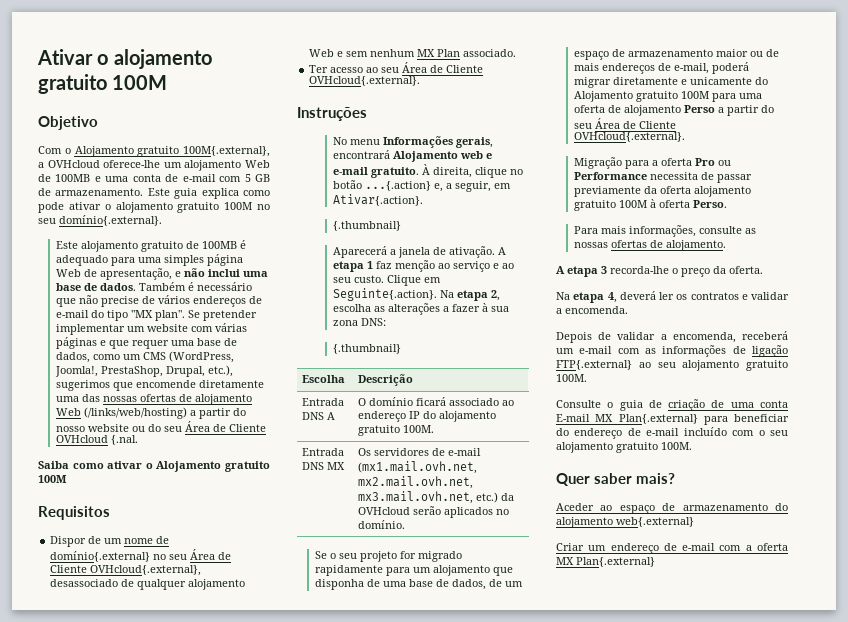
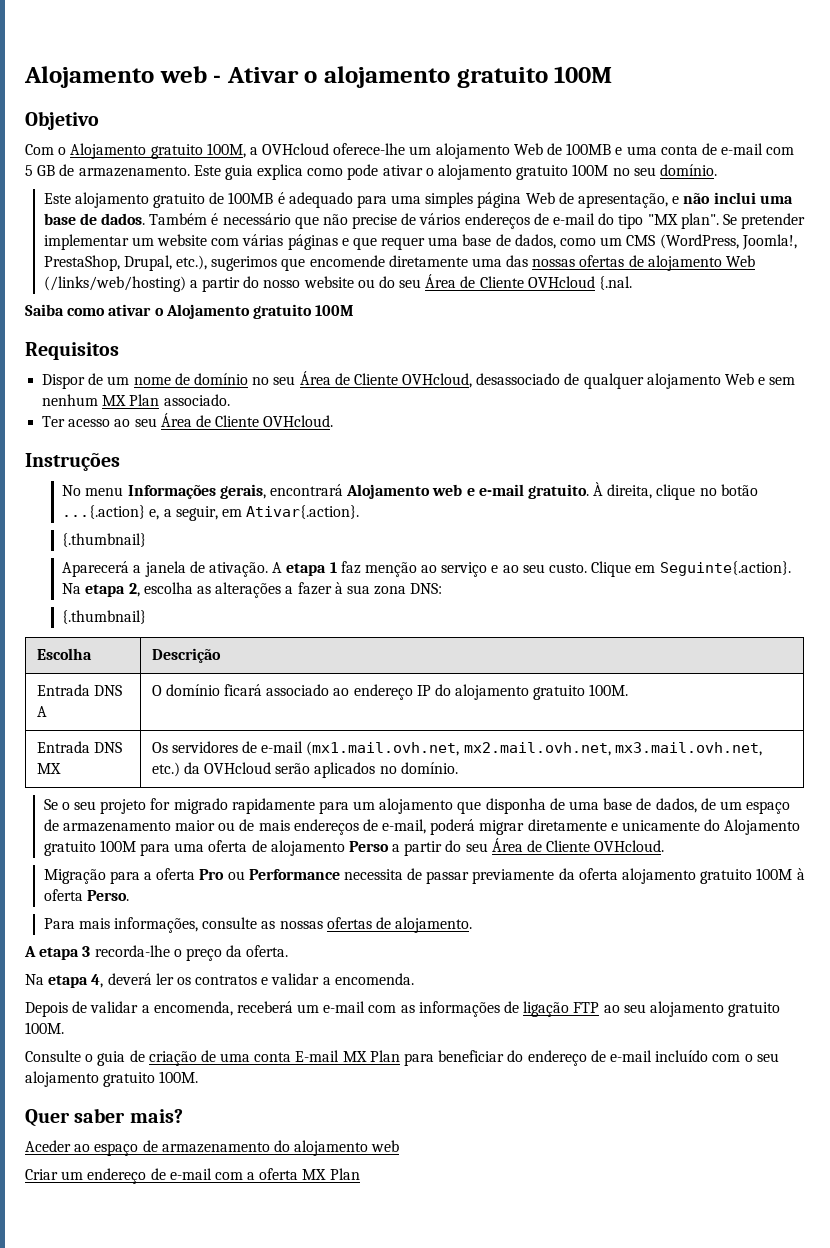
- Ativar o alojamento gratuito 100M
+ Alojamento web - Ativar o alojamento gratuito 100M
- Com o Alojamento gratuito 100M{.external}, a OVHcloud oferece-lhe um alojamento Web de 100MB e uma conta de e-mail com 5 GB de armazenamento.
+ Com o Alojamento gratuito 100M, a OVHcloud oferece-lhe um alojamento Web de 100MB e uma conta de e-mail com 5 GB de armazenamento.
- Este guia explica como pode ativar o alojamento gratuito 100M no seu domínio{.external}.
+ Este guia explica como pode ativar o alojamento gratuito 100M no seu domínio.
- Dispor de um nome de domínio{.external} no seu Área de Cliente OVHcloud{.external}, desassociado de qualquer alojamento Web e sem nenhum MX Plan associado.
+ Dispor de um nome de domínio no seu Área de Cliente OVHcloud, desassociado de qualquer alojamento Web e sem nenhum MX Plan associado.
- Ter acesso ao seu Área de Cliente OVHcloud{.external}.
+ Ter acesso ao seu Área de Cliente OVHcloud.
- Se o seu projeto for migrado rapidamente para um alojamento que disponha de uma base de dados, de um espaço de armazenamento maior ou de mais endereços de e-mail, poderá migrar diretamente e unicamente do Alojamento gratuito 100M para uma oferta de alojamento Perso a partir do seu Área de Cliente OVHcloud{.external}.
+ Se o seu projeto for migrado rapidamente para um alojamento que disponha de uma base de dados, de um espaço de armazenamento maior ou de mais endereços de e-mail, poderá migrar diretamente e unicamente do Alojamento gratuito 100M para uma oferta de alojamento Perso a partir do seu Área de Cliente OVHcloud.
- Depois de validar a encomenda, receberá um e-mail com as informações de ligação FTP{.external} ao seu alojamento gratuito 100M.
+ Depois de validar a encomenda, receberá um e-mail com as informações de ligação FTP ao seu alojamento gratuito 100M.
- Consulte o guia de criação de uma conta E-mail MX Plan{.external} para beneficiar do endereço de e-mail incluído com o seu alojamento gratuito 100M.
+ Consulte o guia de criação de uma conta E-mail MX Plan para beneficiar do endereço de e-mail incluído com o seu alojamento gratuito 100M.
- Aceder ao espaço de armazenamento do alojamento web{.external}
+ Aceder ao espaço de armazenamento do alojamento web
- Criar um endereço de e-mail com a oferta MX Plan{.external}
+ Criar um endereço de e-mail com a oferta MX Plan

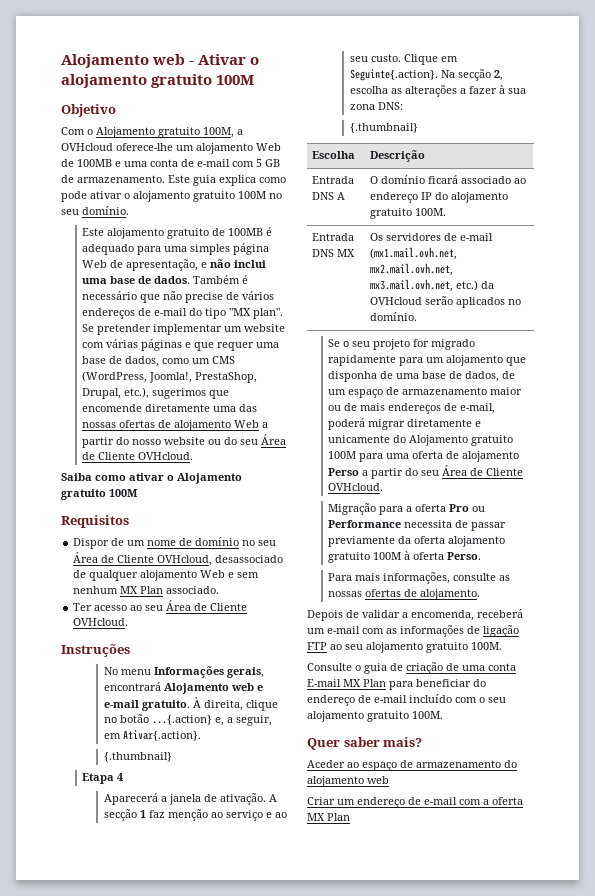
- Se pretender implementar um website com várias páginas e que requer uma base de dados, como um CMS (WordPress, Joomla!, PrestaShop, Drupal, etc.), sugerimos que encomende diretamente uma das nossas ofertas de alojamento Web (/links/web/hosting) a partir do nosso website ou do seu Área de Cliente OVHcloud {.nal.
+ Se pretender implementar um website com várias páginas e que requer uma base de dados, como um CMS (WordPress, Joomla!, PrestaShop, Drupal, etc.), sugerimos que encomende diretamente uma das nossas ofertas de alojamento Web a partir do nosso website ou do seu Área de Cliente OVHcloud.
+ Etapa 4
- A etapa 1 faz menção ao serviço e ao seu custo.
+ A secção 1 faz menção ao serviço e ao seu custo.
- Clique em Seguinte{.action}. Na etapa 2, escolha as alterações a fazer à sua zona DNS:
+ Clique em Seguinte{.action}. Na secção 2, escolha as alterações a fazer à sua zona DNS:
- A etapa 3 recorda-lhe o preço da oferta.
- Na etapa 4, deverá ler os contratos e validar a encomenda.

